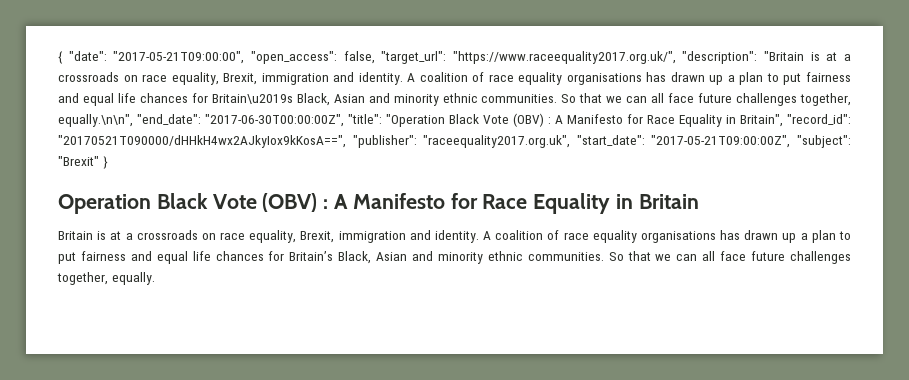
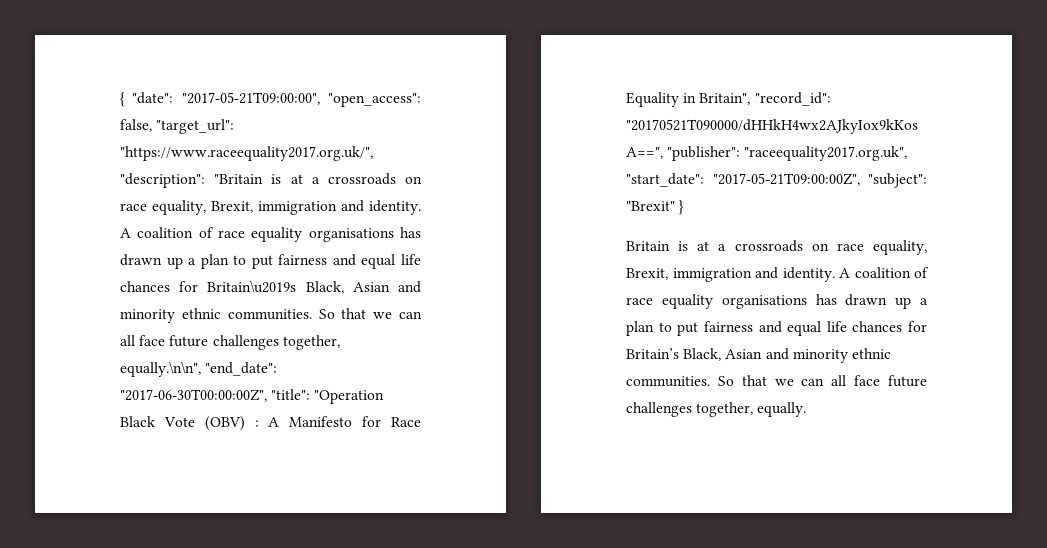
- Operation Black Vote (OBV) : A Manifesto for Race Equality in Britain

